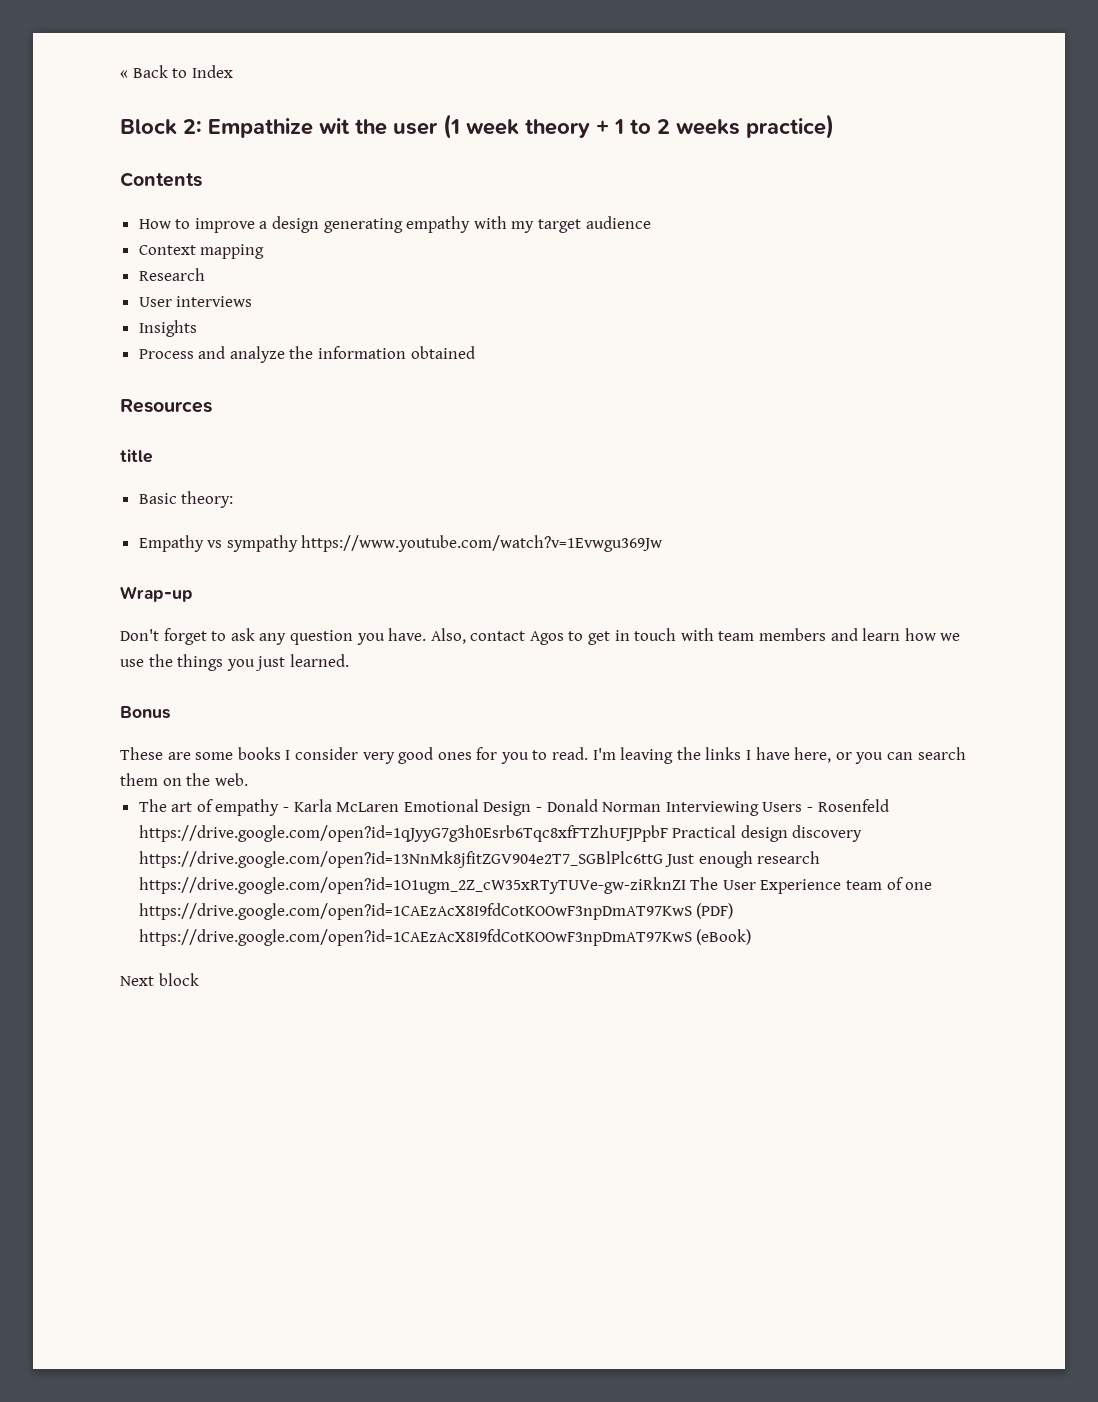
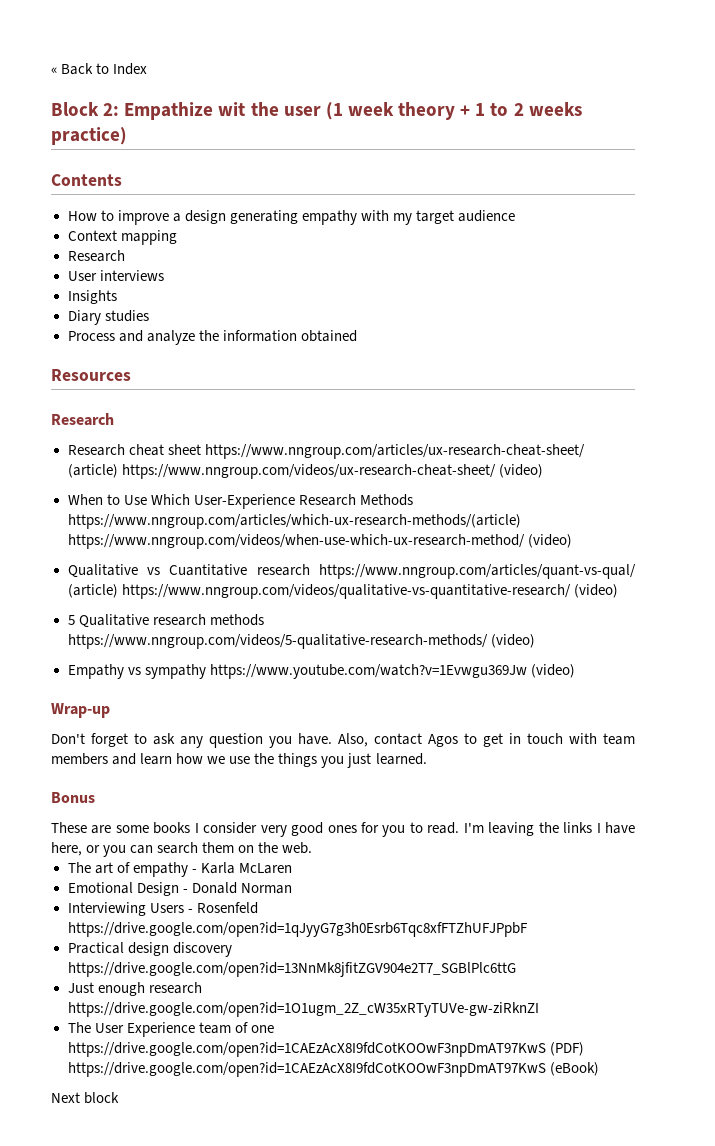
+ Diary studies
  Resources
- title
- Basic theory:
+ Research
+ Research cheat sheet https://www.nngroup.com/articles/ux-research-cheat-sheet/ (article) https://www.nngroup.com/videos/ux-research-cheat-sheet/ (video)
+ When to Use Which User-Experience Research Methods https://www.nngroup.com/articles/which-ux-research-methods/(article) https://www.nngroup.com/videos/when-use-which-ux-research-method/ (video)
+ Qualitative vs Cuantitative research https://www.nngroup.com/articles/quant-vs-qual/ (article) https://www.nngroup.com/videos/qualitative-vs-quantitative-research/ (video)
+ 5 Qualitative research methods https://www.nngroup.com/videos/5-qualitative-research-methods/ (video)
- Empathy vs sympathy https://www.youtube.com/watch?v=1Evwgu369Jw
+ Empathy vs sympathy https://www.youtube.com/watch?v=1Evwgu369Jw (video)
- The art of empathy - Karla McLaren Emotional Design - Donald Norman Interviewing Users - Rosenfeld https://drive.google.com/open?id=1qJyyG7g3h0Esrb6Tqc8xfFTZhUFJPpbF Practical design discovery https://drive.google.com/open?id=13NnMk8jfitZGV904e2T7_SGBlPlc6ttG Just enough research https://drive.google.com/open?id=1O1ugm_2Z_cW35xRTyTUVe-gw-ziRknZI The User Experience team of one https://drive.google.com/open?id=1CAEzAcX8I9fdCotKOOwF3npDmAT97KwS (PDF) https://drive.google.com/open?id=1CAEzAcX8I9fdCotKOOwF3npDmAT97KwS (eBook)
+ The art of empathy - Karla McLaren
+ Emotional Design - Donald Norman
+ Interviewing Users - Rosenfeld https://drive.google.com/open?id=1qJyyG7g3h0Esrb6Tqc8xfFTZhUFJPpbF
+ Practical design discovery https://drive.google.com/open?id=13NnMk8jfitZGV904e2T7_SGBlPlc6ttG
+ Just enough research https://drive.google.com/open?id=1O1ugm_2Z_cW35xRTyTUVe-gw-ziRknZI
+ The User Experience team of one https://drive.google.com/open?id=1CAEzAcX8I9fdCotKOOwF3npDmAT97KwS (PDF) https://drive.google.com/open?id=1CAEzAcX8I9fdCotKOOwF3npDmAT97KwS (eBook)

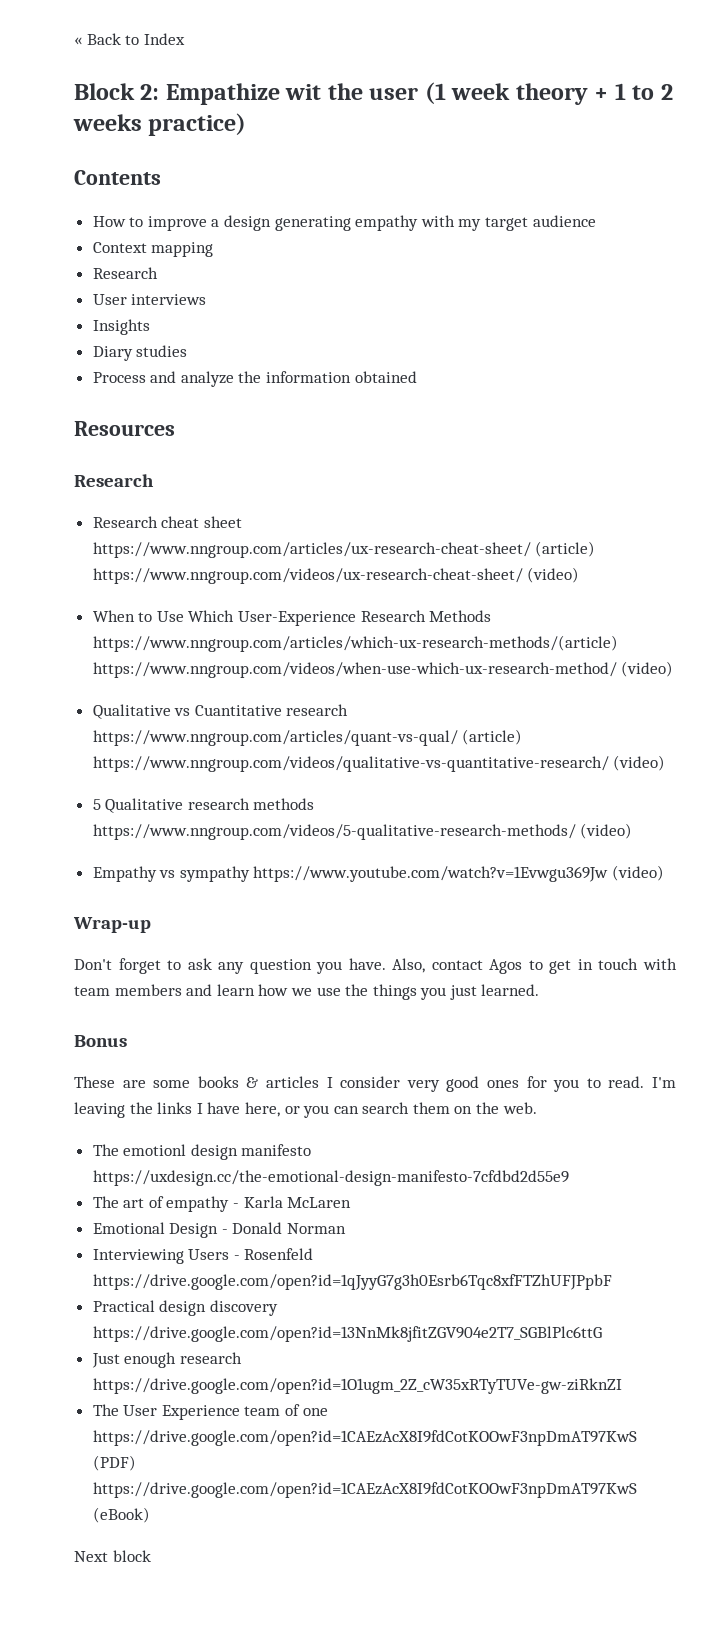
- These are some books I consider very good ones for you to read.
+ These are some books & articles I consider very good ones for you to read.
+ The emotionl design manifesto https://uxdesign.cc/the-emotional-design-manifesto-7cfdbd2d55e9

